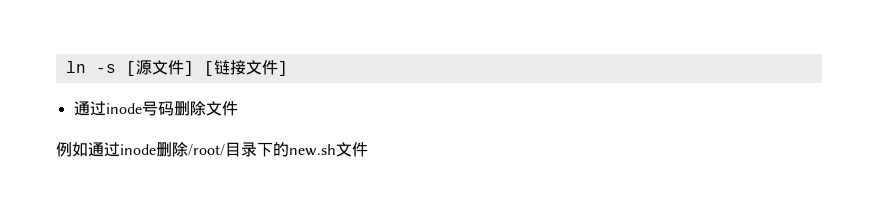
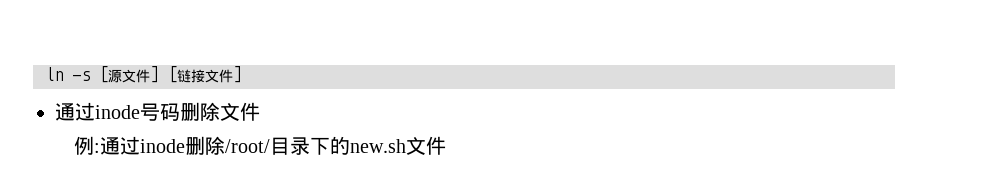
- 例如通过inode删除/root/目录下的new.sh文件
+ 例:通过inode删除/root/目录下的new.sh文件

